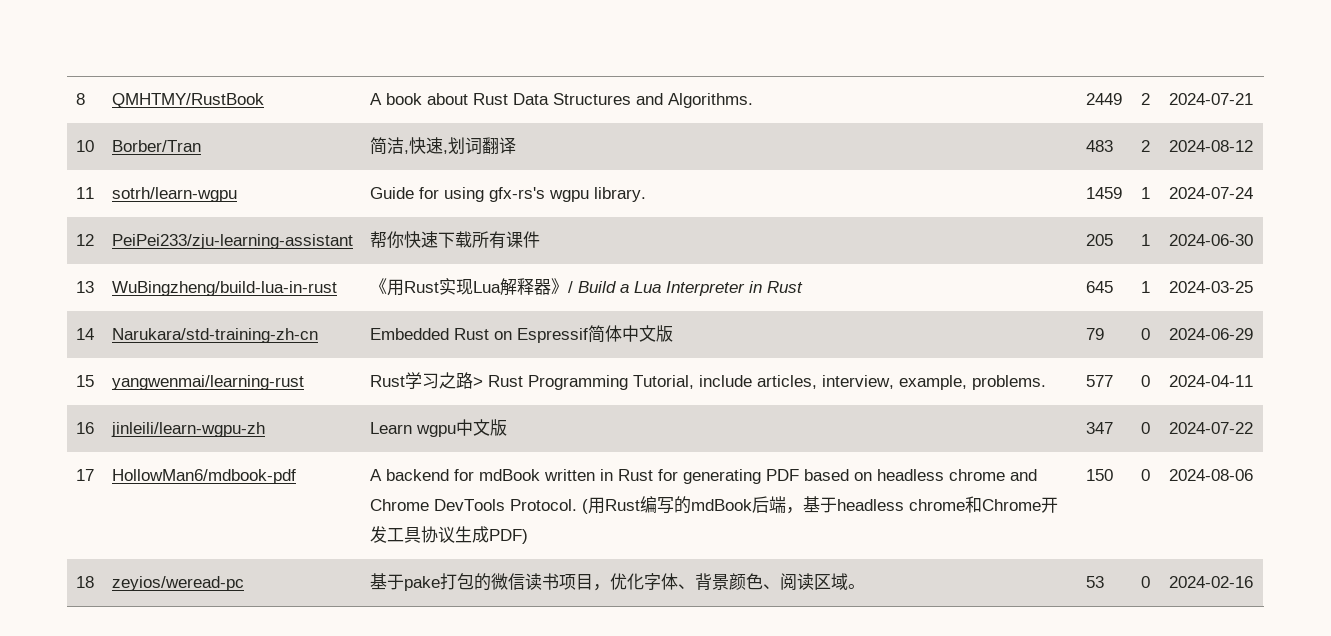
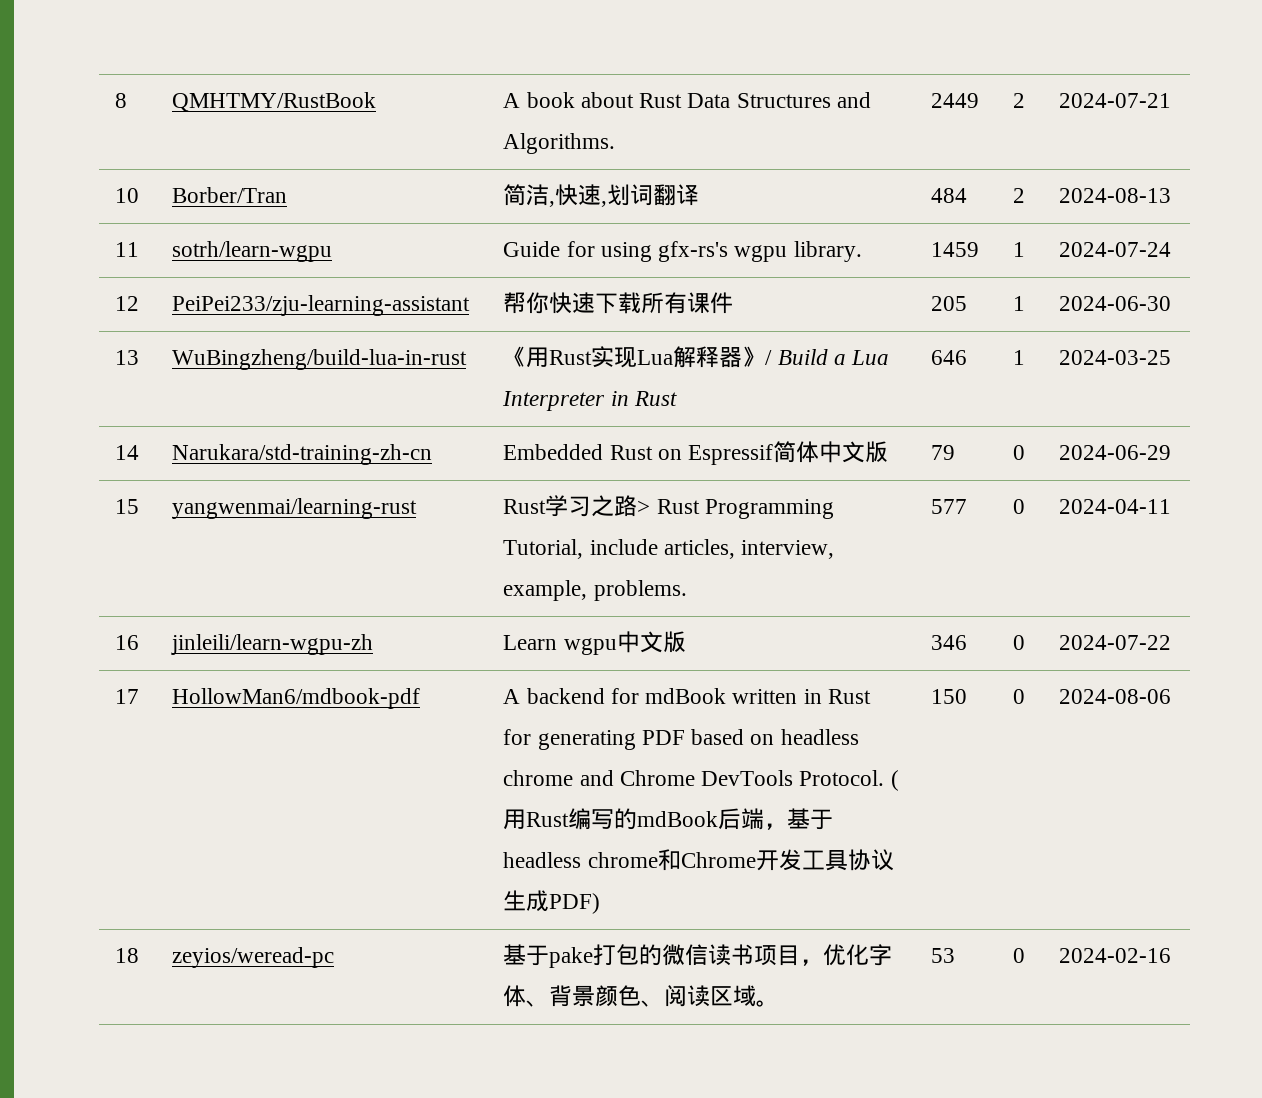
- 10 | Borber/Tran | 简洁,快速,划词翻译 | 483 | 2 | 2024-08-12
+ 10 | Borber/Tran | 简洁,快速,划词翻译 | 484 | 2 | 2024-08-13
- 13 | WuBingzheng/build-lua-in-rust | 《用Rust实现Lua解释器》/ Build a Lua Interpreter in Rust | 645 | 1 | 2024-03-25
+ 13 | WuBingzheng/build-lua-in-rust | 《用Rust实现Lua解释器》/ Build a Lua Interpreter in Rust | 646 | 1 | 2024-03-25
- 16 | jinleili/learn-wgpu-zh | Learn wgpu中文版 | 347 | 0 | 2024-07-22
+ 16 | jinleili/learn-wgpu-zh | Learn wgpu中文版 | 346 | 0 | 2024-07-22

